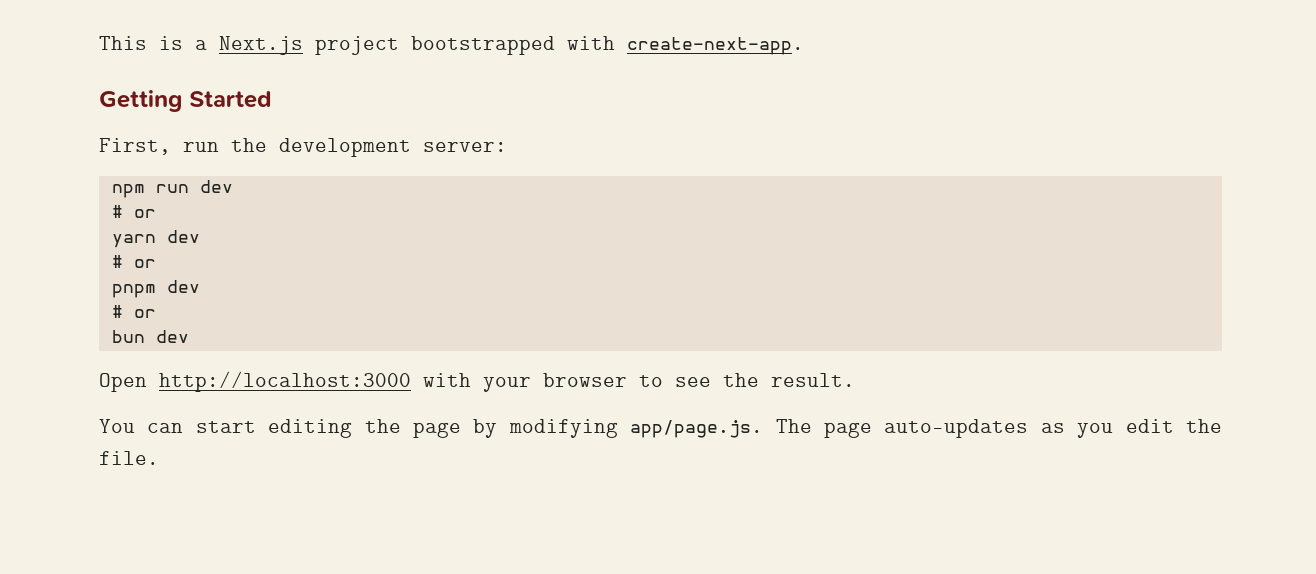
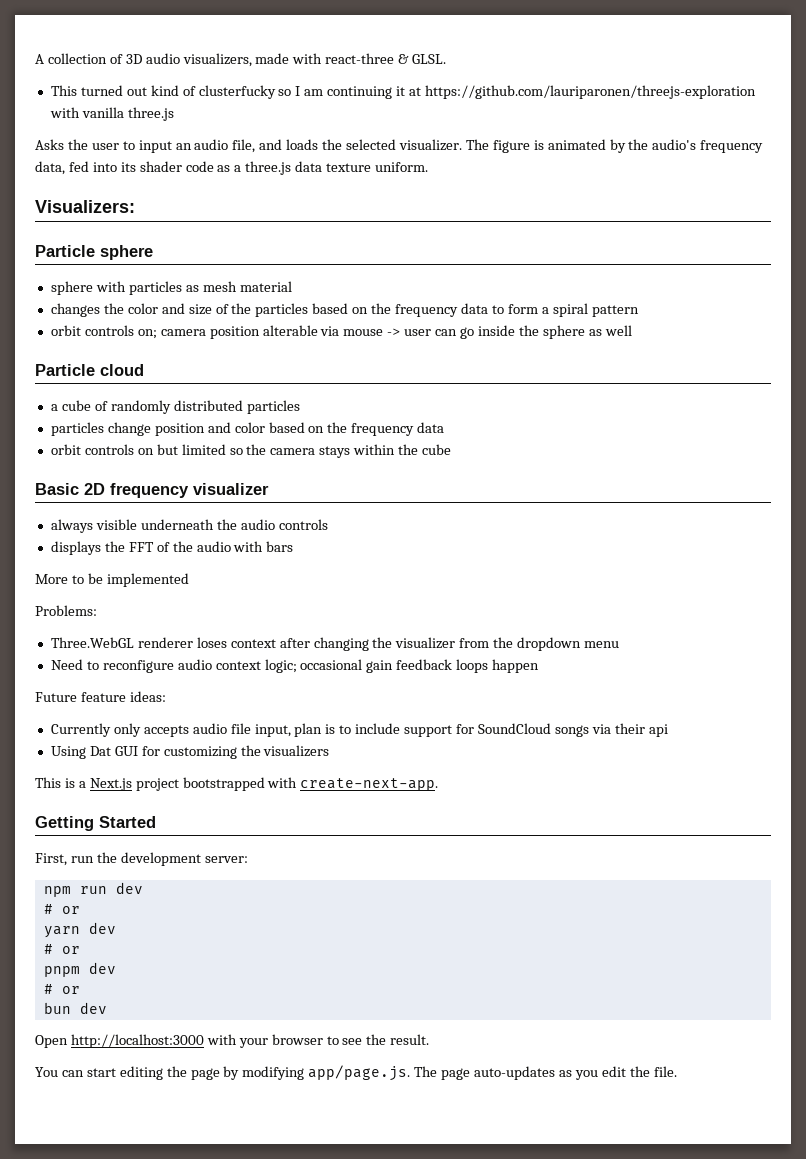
+ A collection of 3D audio visualizers, made with react-three & GLSL.
+ This turned out kind of clusterfucky so I am continuing it at https://github.com/lauriparonen/threejs-exploration with vanilla three.js
+ Asks the user to input an audio file, and loads the selected visualizer. The figure is animated by the audio's frequency data, fed into its shader code as a three.js data texture uniform.
+ Visualizers:
+ Particle sphere
+ sphere with particles as mesh material
+ changes the color and size of the particles based on the frequency data to form a spiral pattern
+ orbit controls on; camera position alterable via mouse -> user can go inside the sphere as well
+ Particle cloud
+ a cube of randomly distributed particles
+ particles change position and color based on the frequency data
+ orbit controls on but limited so the camera stays within the cube
+ Basic 2D frequency visualizer
+ always visible underneath the audio controls
+ displays the FFT of the audio with bars
+ More to be implemented
+ Problems:
+ Three.WebGL renderer loses context after changing the visualizer from the dropdown menu
+ Need to reconfigure audio context logic; occasional gain feedback loops happen
+ Future feature ideas:
+ Currently only accepts audio file input, plan is to include support for SoundCloud songs via their api
+ Using Dat GUI for customizing the visualizers

